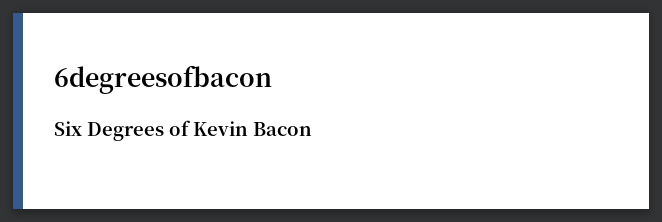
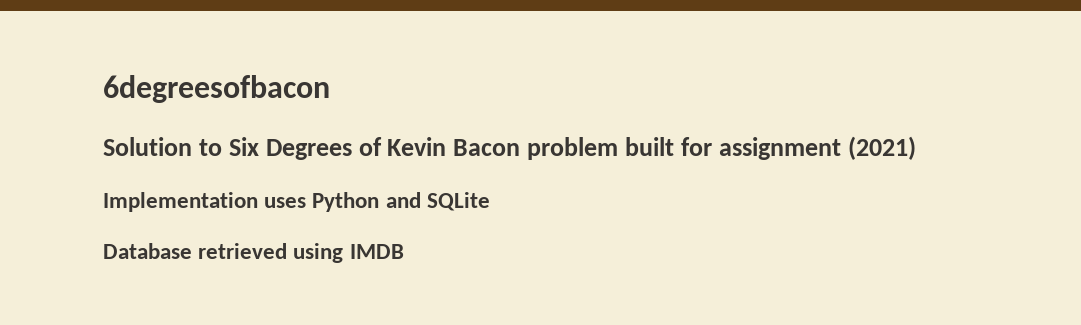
- Six Degrees of Kevin Bacon
+ Solution to Six Degrees of Kevin Bacon problem built for assignment (2021)
+ Implementation uses Python and SQLite
+ Database retrieved using IMDB

